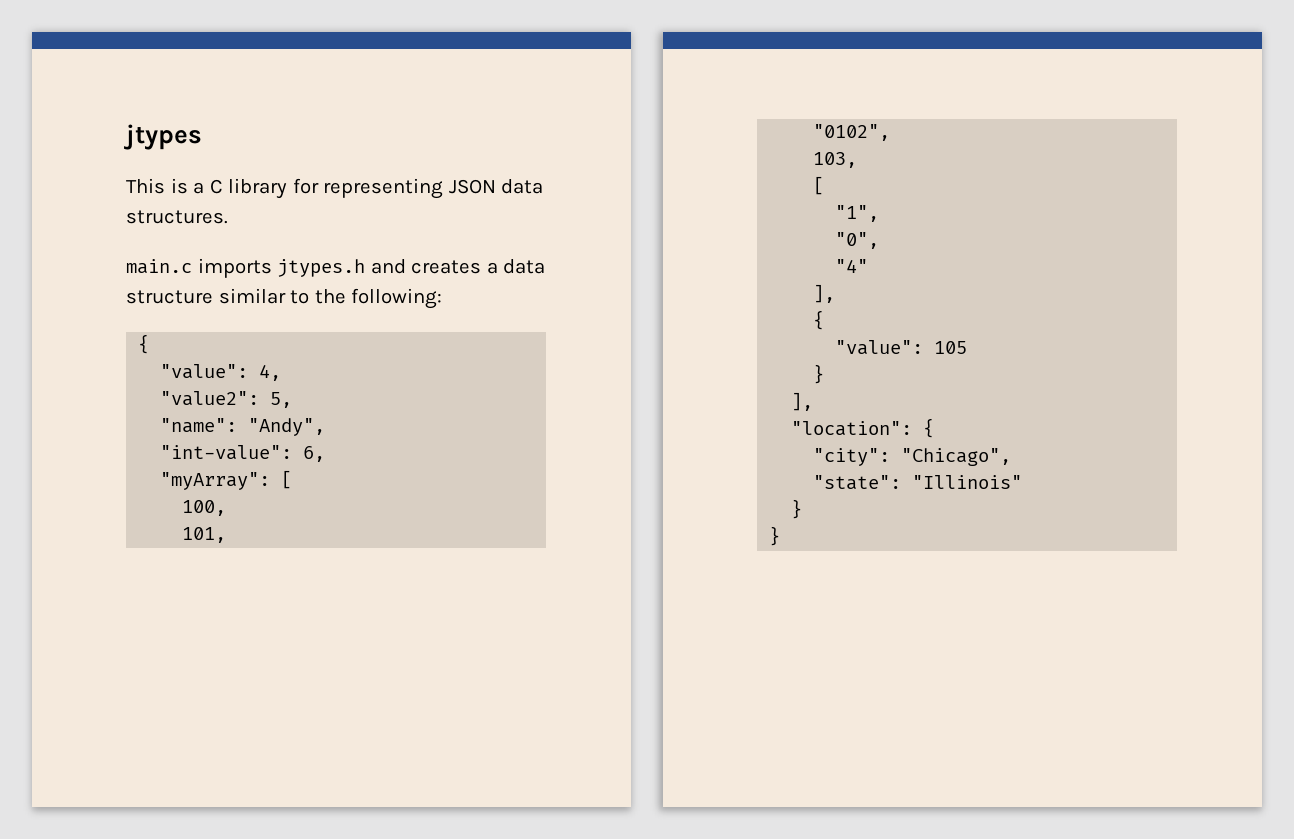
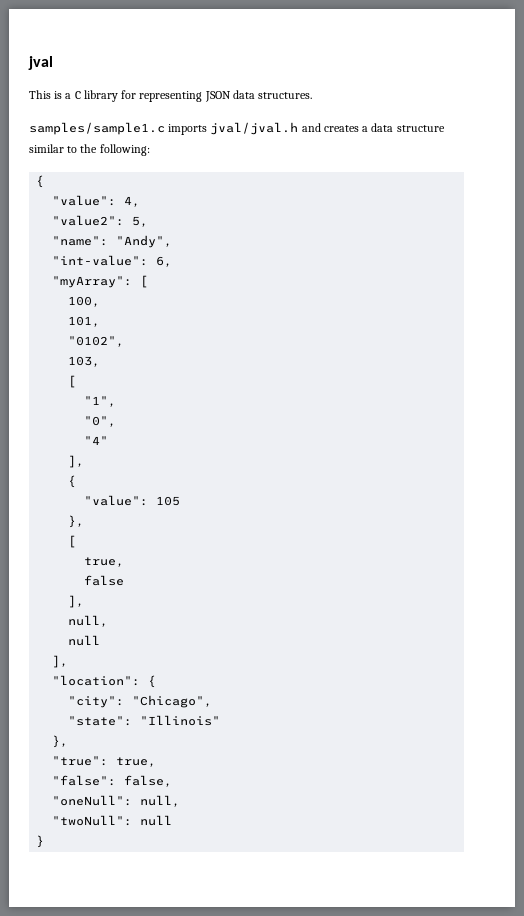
- jtypes
+ jval
- main.c imports jtypes.h and creates a data structure similar to the following:
+ samples/sample1.c imports jval/jval.h and creates a data structure similar to the following:
  "value": 105
- }
+ },
+ [
+ true,
+ false
+ ],
+ null,
+ null
  "state": "Illinois"
- }
+ },
+ "true": true,
+ "false": false,
+ "oneNull": null,
+ "twoNull": null

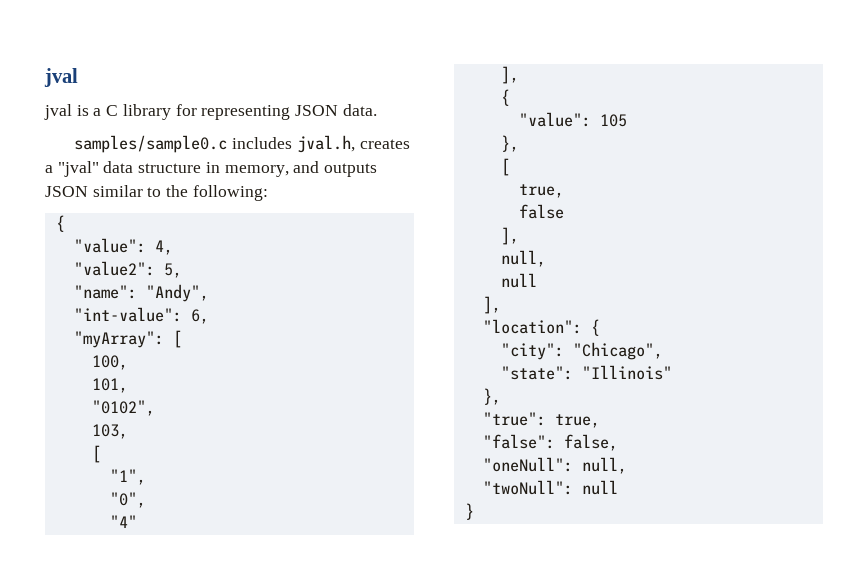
- This is a C library for representing JSON data structures.
- samples/sample1.c imports jval/jval.h and creates a data structure similar to the following:
+ jval is a C library for representing JSON data.
+ samples/sample0.c includes jval.h, creates a "jval" data structure in memory, and outputs JSON similar to the following:

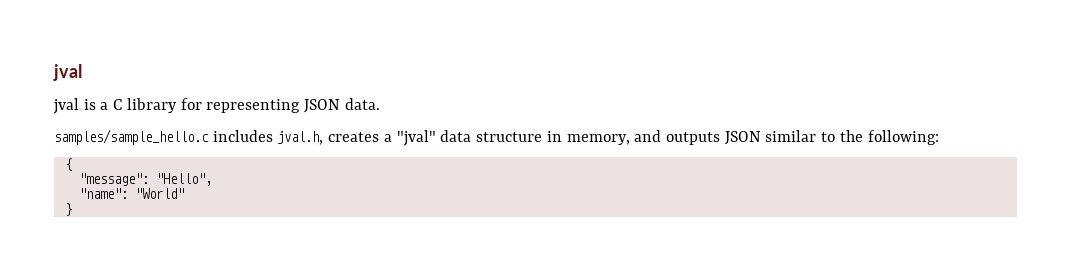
- samples/sample0.c includes jval.h, creates a "jval" data structure in memory, and outputs JSON similar to the following:
+ samples/sample_hello.c includes jval.h, creates a "jval" data structure in memory, and outputs JSON similar to the following:
- "value": 4,
- "value2": 5,
- "name": "Andy",
- "int-value": 6,
- "myArray": [
- 100,
- 101,
- "0102",
- 103,
- [
- "1",
- "0",
- "4"
- ],
- {
- "value": 105
- },
- [
- true,
- false
- ],
- null,
- null
- ],
- "location": {
- "city": "Chicago",
- "state": "Illinois"
- },
- "true": true,
- "false": false,
- "oneNull": null,
- "twoNull": null
+ "message": "Hello",
+ "name": "World"

